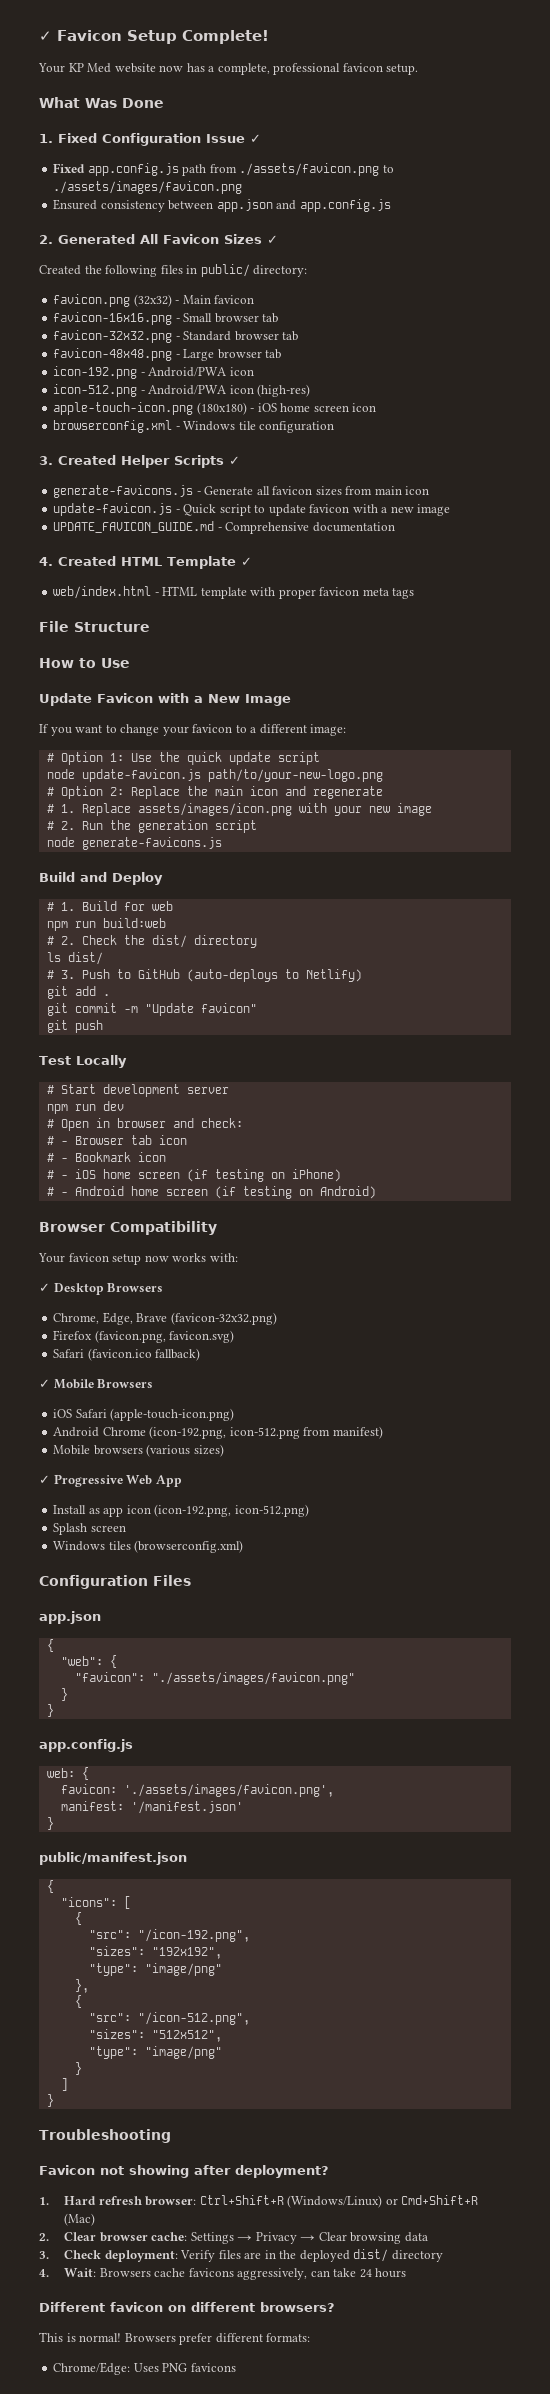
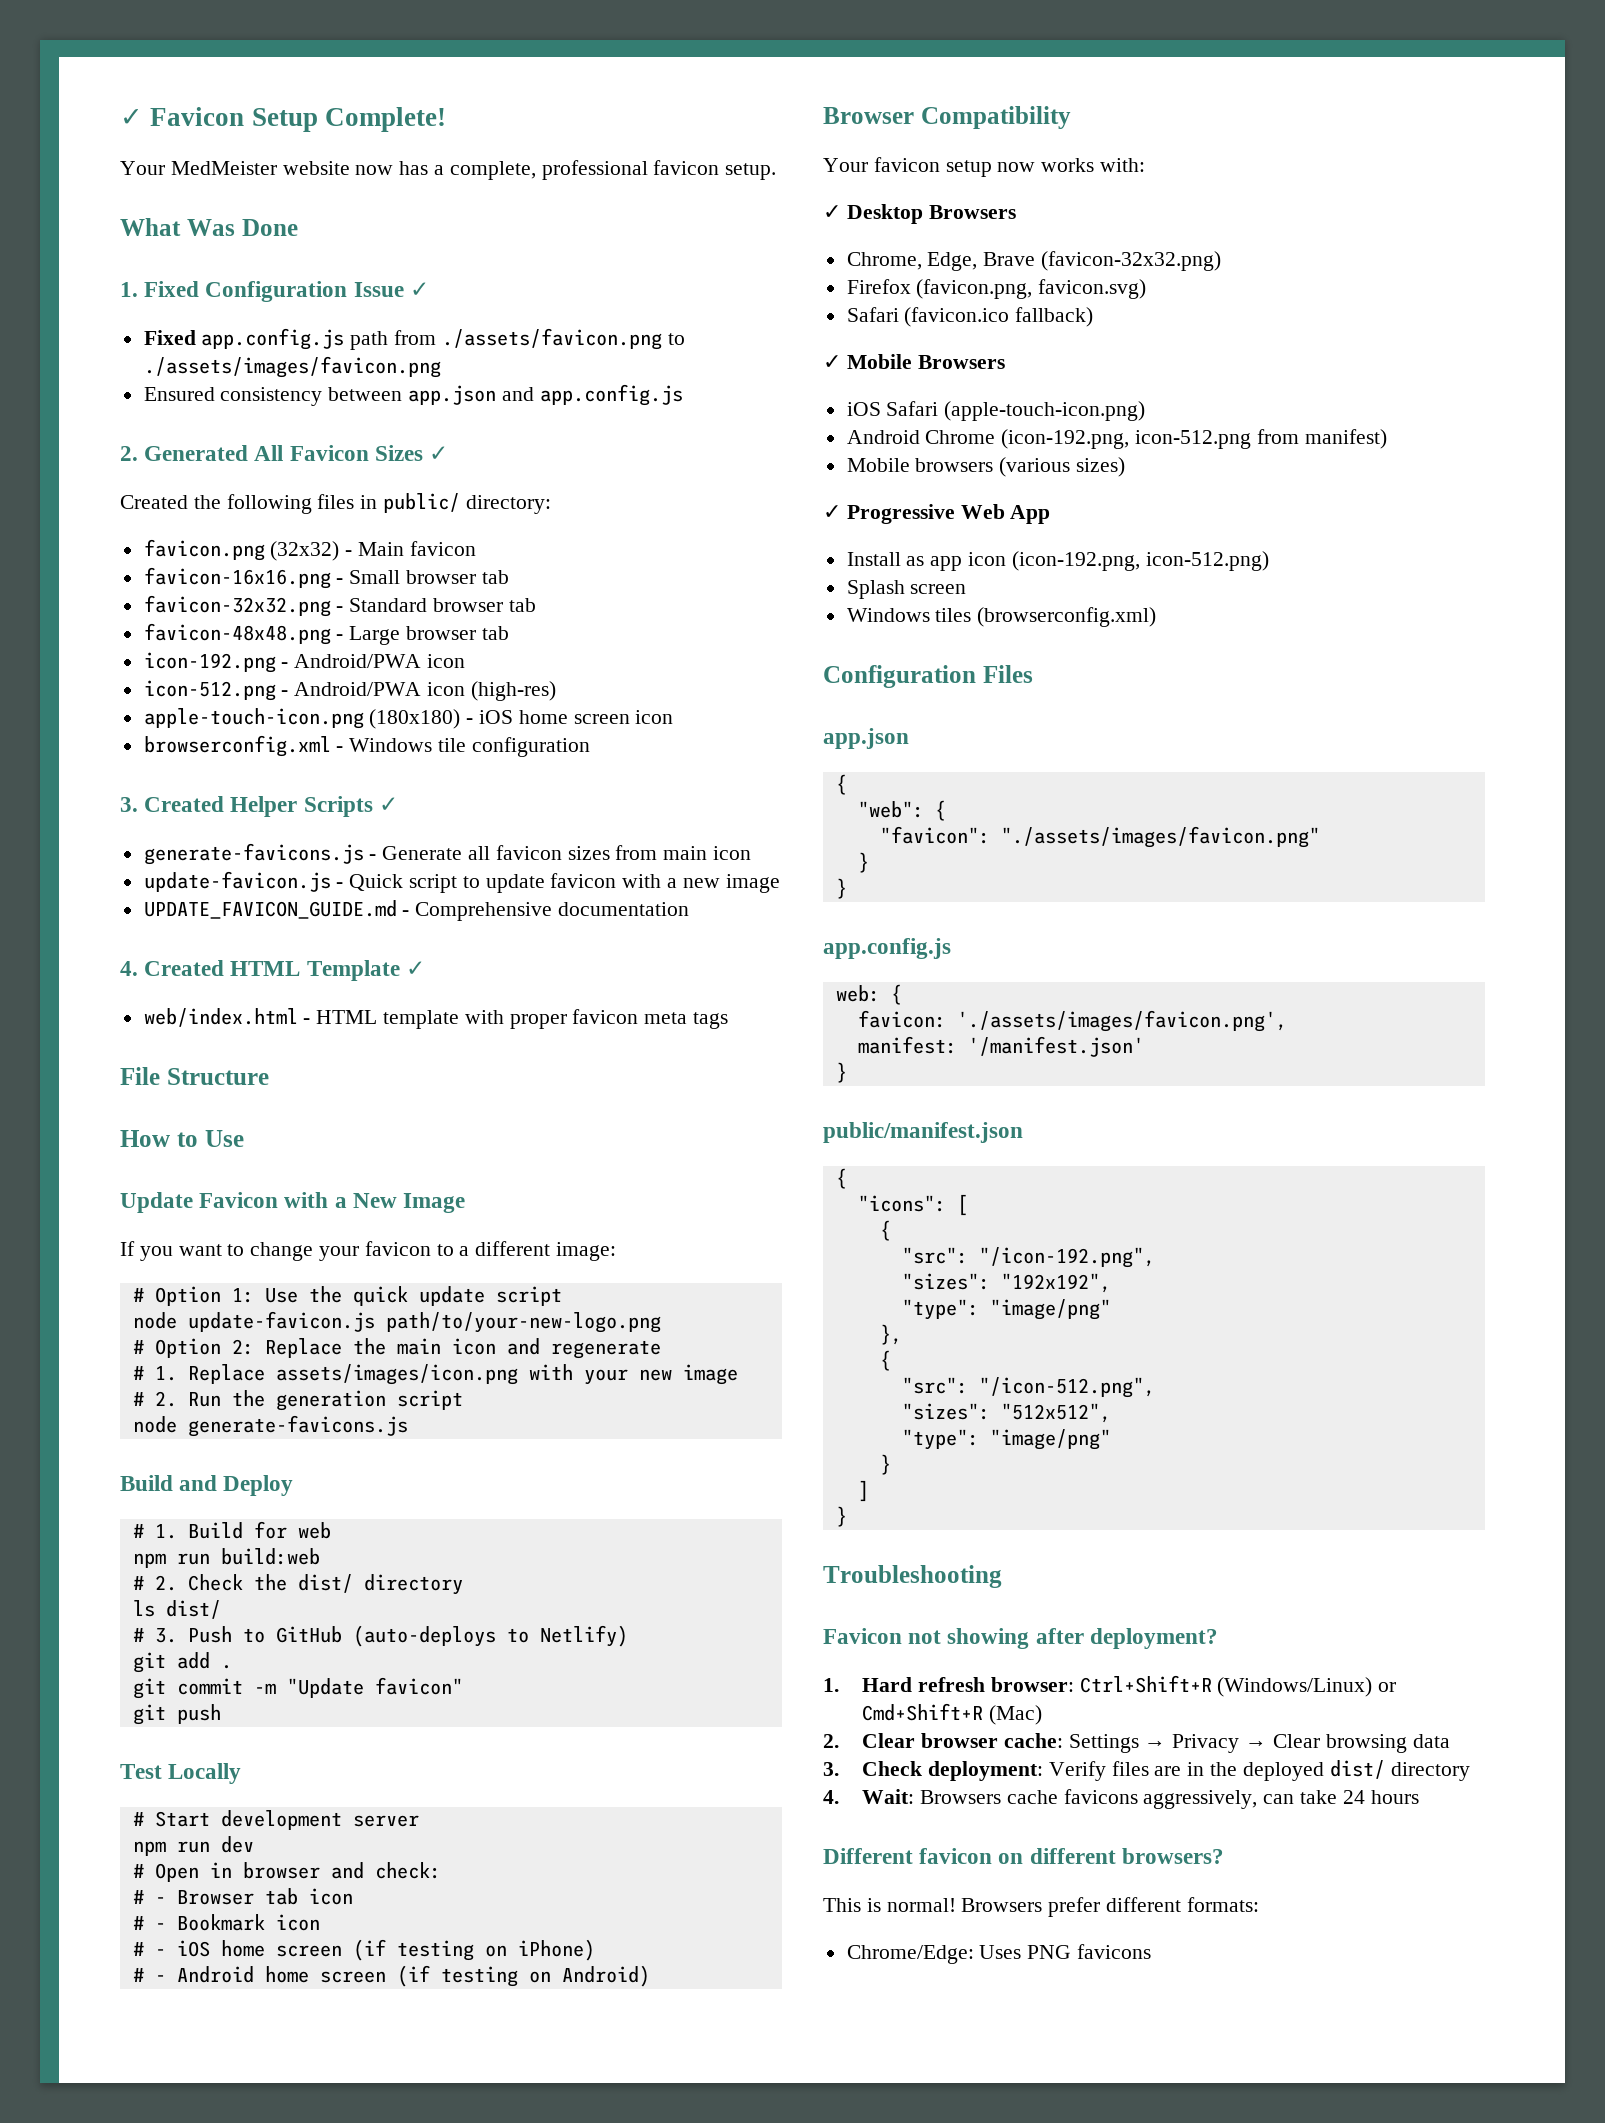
- Your KP Med website now has a complete, professional favicon setup.
+ Your MedMeister website now has a complete, professional favicon setup.

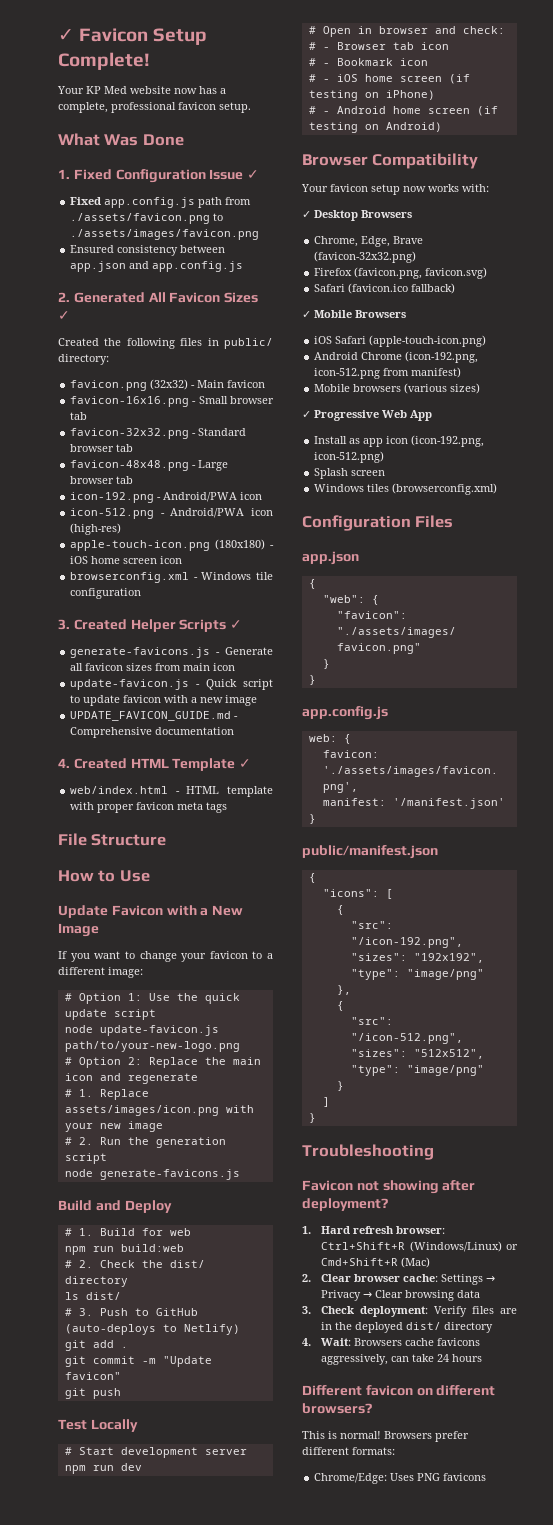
- Your MedMeister website now has a complete, professional favicon setup.
+ Your KP Med website now has a complete, professional favicon setup.

